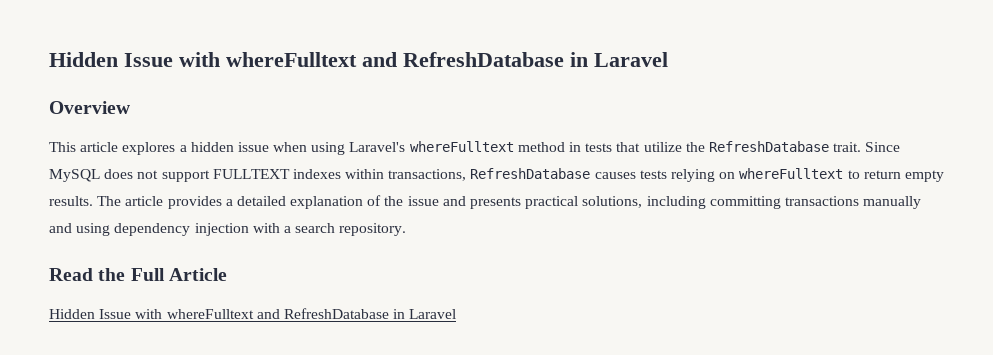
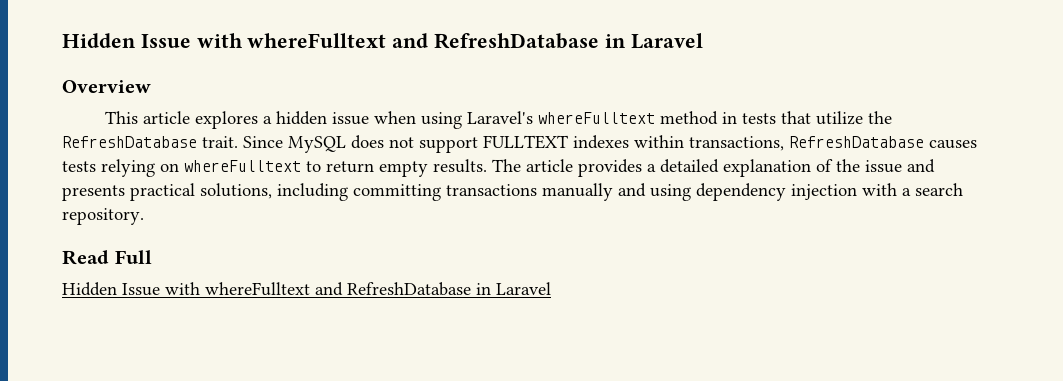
- Read the Full Article
+ Read Full

